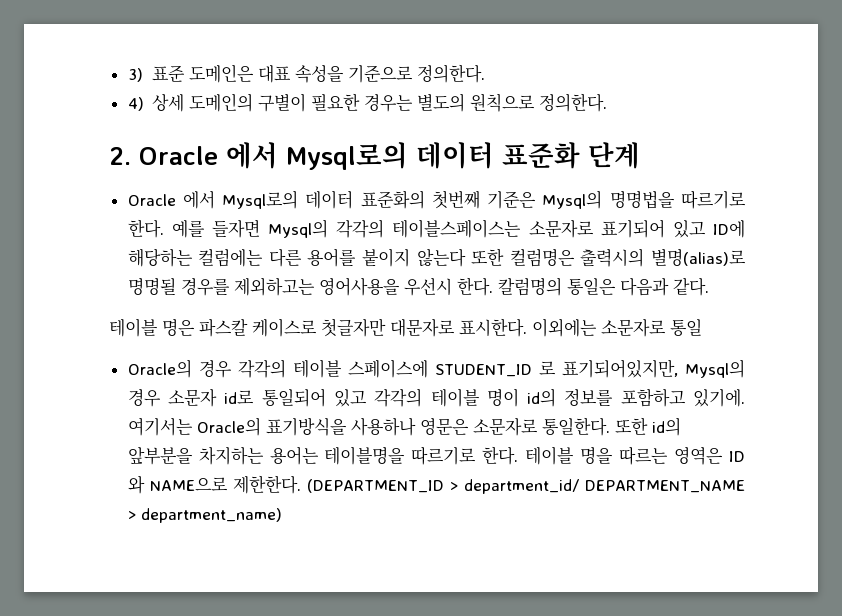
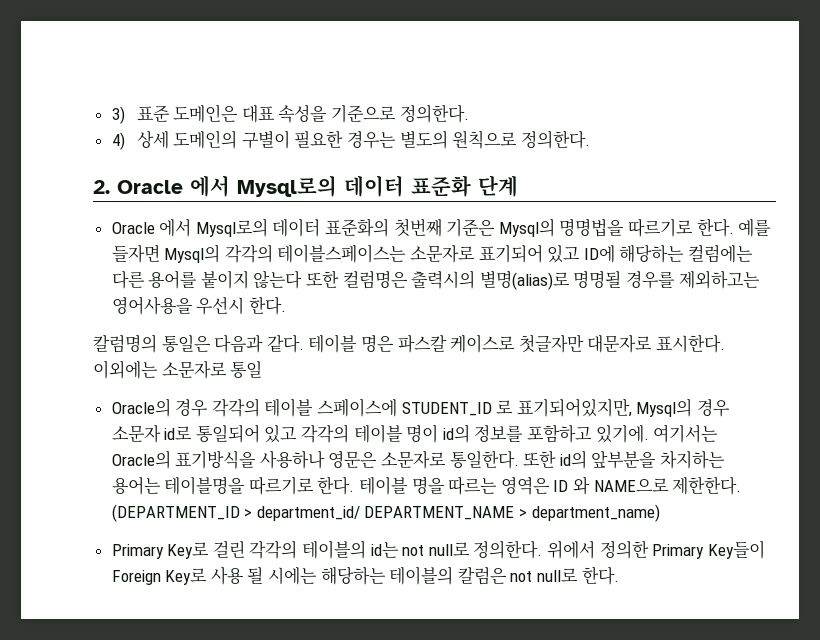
- 예를 들자면 Mysql의 각각의 테이블스페이스는 소문자로 표기되어 있고 ID에 해당하는 컬럼에는 다른 용어를 붙이지 않는다 또한 컬럼명은 출력시의 별명(alias)로 명명될 경우를 제외하고는 영어사용을 우선시 한다. 칼럼명의 통일은 다음과 같다.
- 테이블 명은 파스칼 케이스로 첫글자만 대문자로 표시한다.
+ 예를 들자면 Mysql의 각각의 테이블스페이스는 소문자로 표기되어 있고 ID에 해당하는 컬럼에는 다른 용어를 붙이지 않는다 또한 컬럼명은 출력시의 별명(alias)로 명명될 경우를 제외하고는 영어사용을 우선시 한다.
+ 칼럼명의 통일은 다음과 같다. 테이블 명은 파스칼 케이스로 첫글자만 대문자로 표시한다.
+ Primary Key로 걸린 각각의 테이블의 id는 not null로 정의한다. 위에서 정의한 Primary Key들이 Foreign Key로 사용 될 시에는 해당하는 테이블의 칼럼은 not null로 한다.

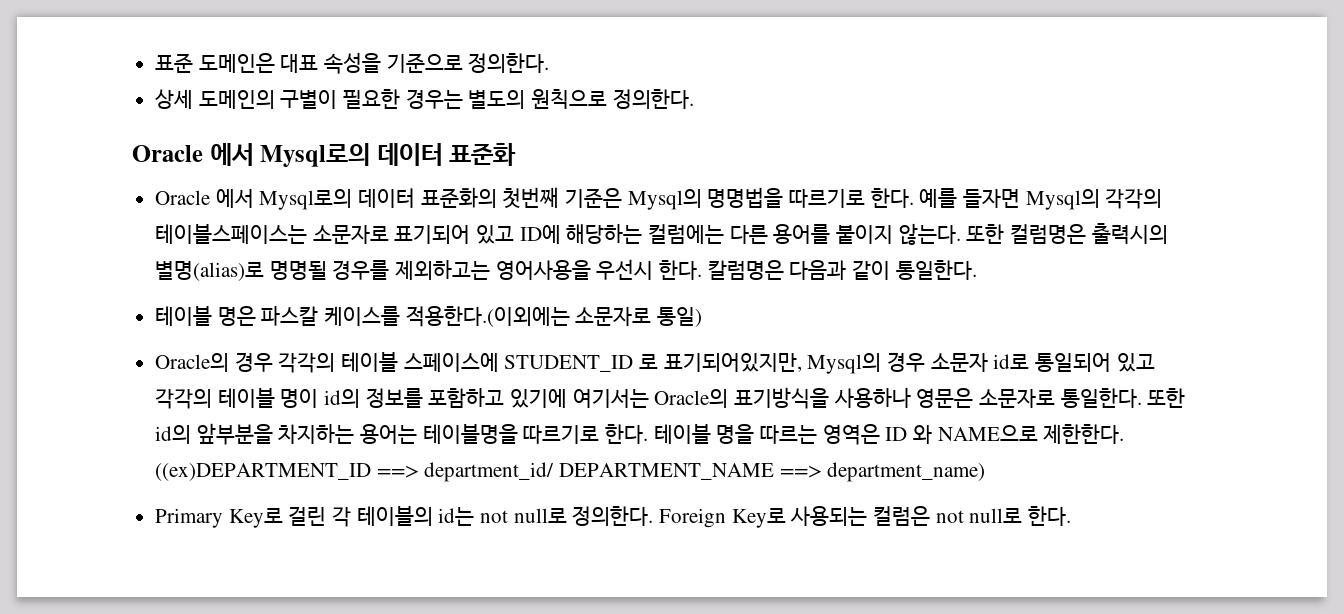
- 3) 표준 도메인은 대표 속성을 기준으로 정의한다.
+ 표준 도메인은 대표 속성을 기준으로 정의한다.
- 4) 상세 도메인의 구별이 필요한 경우는 별도의 원칙으로 정의한다.
+ 상세 도메인의 구별이 필요한 경우는 별도의 원칙으로 정의한다.
- 2. Oracle 에서 Mysql로의 데이터 표준화 단계
+ Oracle 에서 Mysql로의 데이터 표준화
- 예를 들자면 Mysql의 각각의 테이블스페이스는 소문자로 표기되어 있고 ID에 해당하는 컬럼에는 다른 용어를 붙이지 않는다 또한 컬럼명은 출력시의 별명(alias)로 명명될 경우를 제외하고는 영어사용을 우선시 한다.
- 칼럼명의 통일은 다음과 같다. 테이블 명은 파스칼 케이스로 첫글자만 대문자로 표시한다. 이외에는 소문자로 통일
+ 예를 들자면 Mysql의 각각의 테이블스페이스는 소문자로 표기되어 있고 ID에 해당하는 컬럼에는 다른 용어를 붙이지 않는다. 또한 컬럼명은 출력시의 별명(alias)로 명명될 경우를 제외하고는 영어사용을 우선시 한다. 칼럼명은 다음과 같이 통일한다.
+ 테이블 명은 파스칼 케이스를 적용한다.(이외에는 소문자로 통일)
- Oracle의 경우 각각의 테이블 스페이스에 STUDENT_ID 로 표기되어있지만, Mysql의 경우 소문자 id로 통일되어 있고 각각의 테이블 명이 id의 정보를 포함하고 있기에. 여기서는 Oracle의 표기방식을 사용하나 영문은 소문자로 통일한다.
+ Oracle의 경우 각각의 테이블 스페이스에 STUDENT_ID 로 표기되어있지만, Mysql의 경우 소문자 id로 통일되어 있고 각각의 테이블 명이 id의 정보를 포함하고 있기에 여기서는 Oracle의 표기방식을 사용하나 영문은 소문자로 통일한다.
- (DEPARTMENT_ID > department_id/ DEPARTMENT_NAME > department_name)
+ ((ex)DEPARTMENT_ID ==> department_id/ DEPARTMENT_NAME ==> department_name)
- Primary Key로 걸린 각각의 테이블의 id는 not null로 정의한다.
+ Primary Key로 걸린 각 테이블의 id는 not null로 정의한다.
- 위에서 정의한 Primary Key들이 Foreign Key로 사용 될 시에는 해당하는 테이블의 칼럼은 not null로 한다.
+ Foreign Key로 사용되는 컬럼은 not null로 한다.

